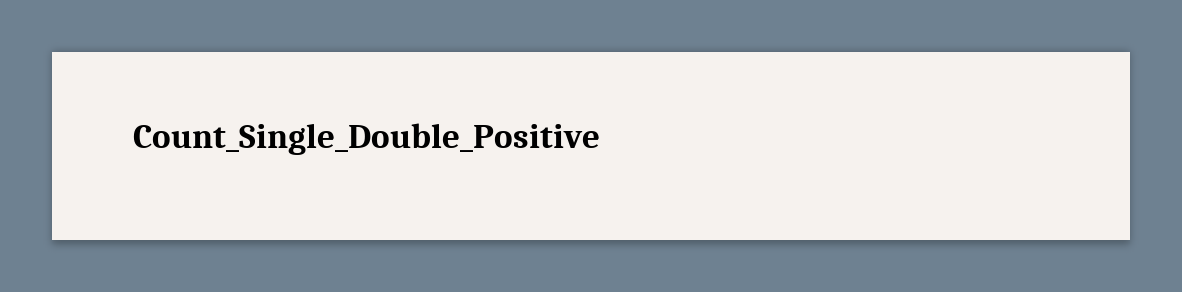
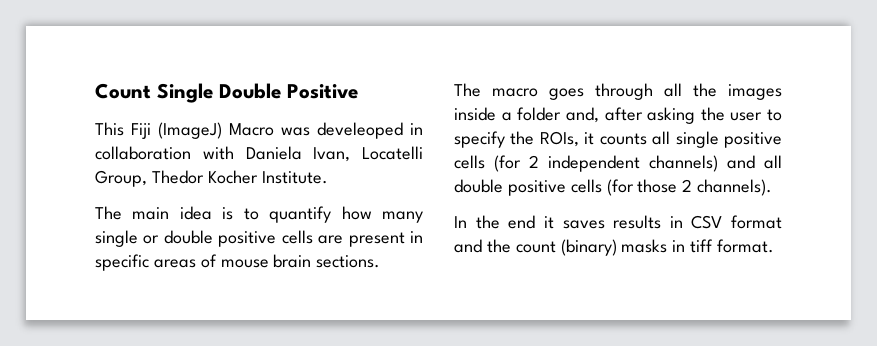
- Count_Single_Double_Positive
+ Count Single Double Positive
+ This Fiji (ImageJ) Macro was develeoped in collaboration with Daniela Ivan, Locatelli Group, Thedor Kocher Institute.
+ The main idea is to quantify how many single or double positive cells are present in specific areas of mouse brain sections.
+ The macro goes through all the images inside a folder and, after asking the user to specify the ROIs, it counts all single positive cells (for 2 independent channels) and all double positive cells (for those 2 channels).
+ In the end it saves results in CSV format and the count (binary) masks in tiff format.

